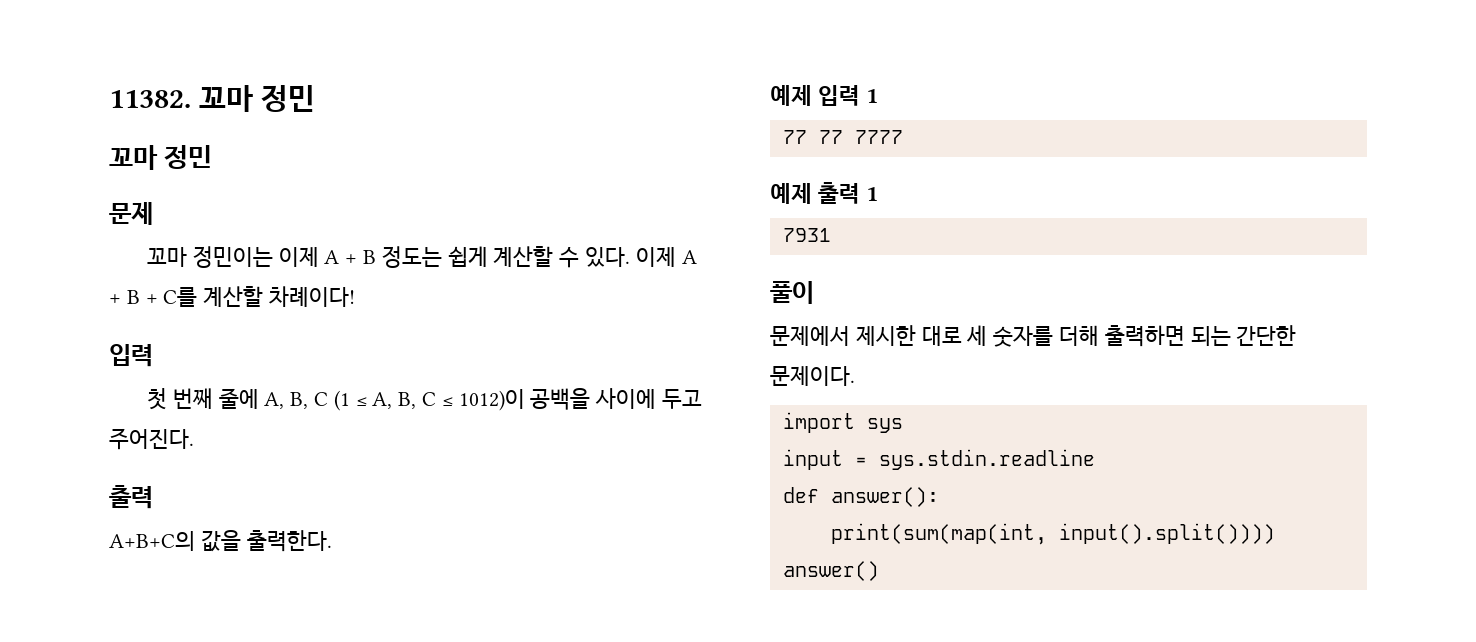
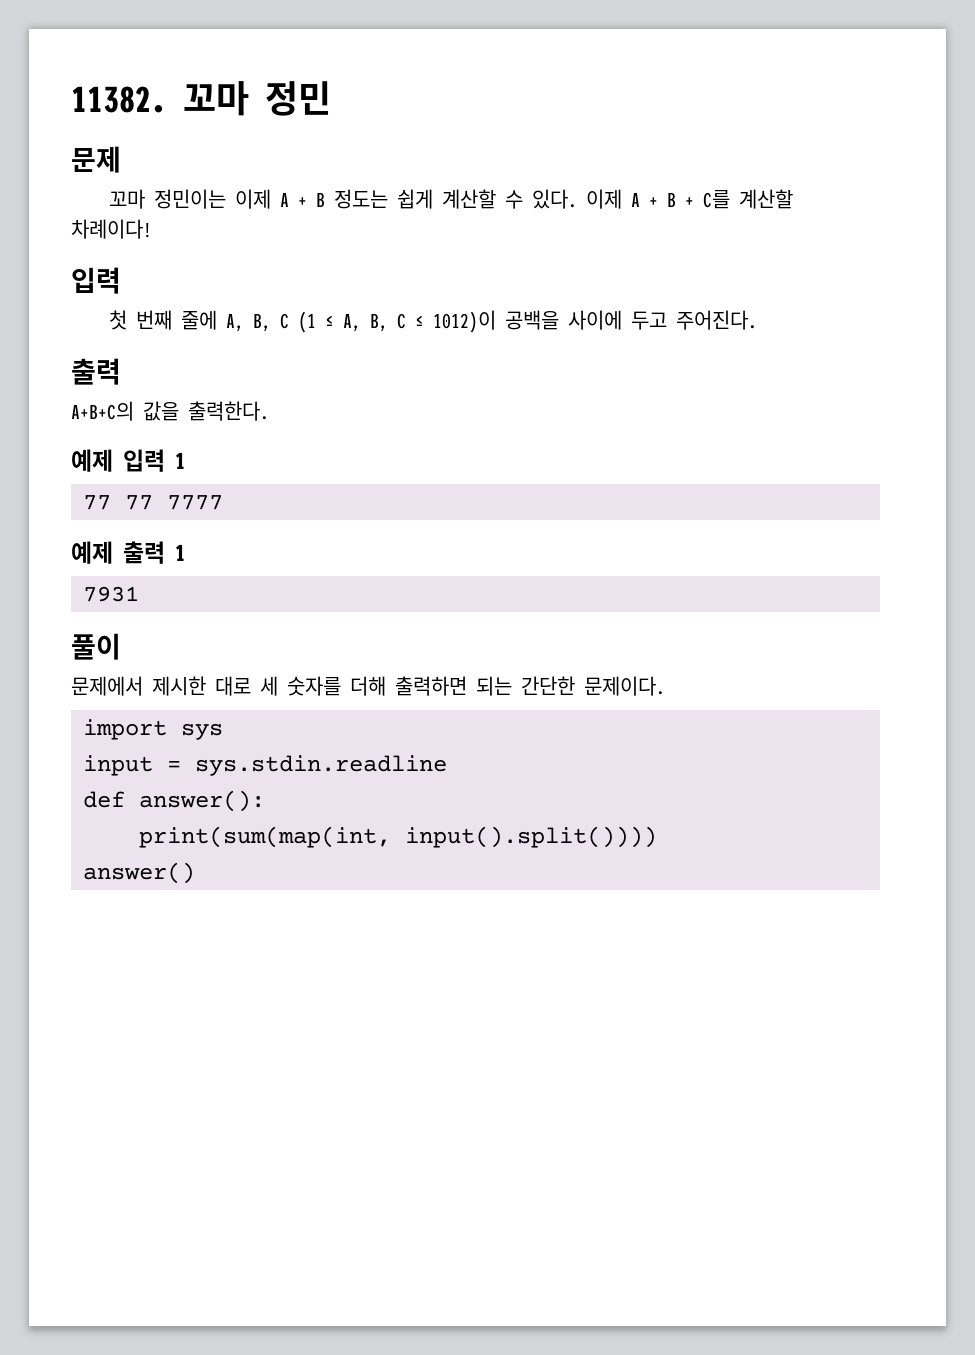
  11382. 꼬마 정민
- 꼬마 정민

